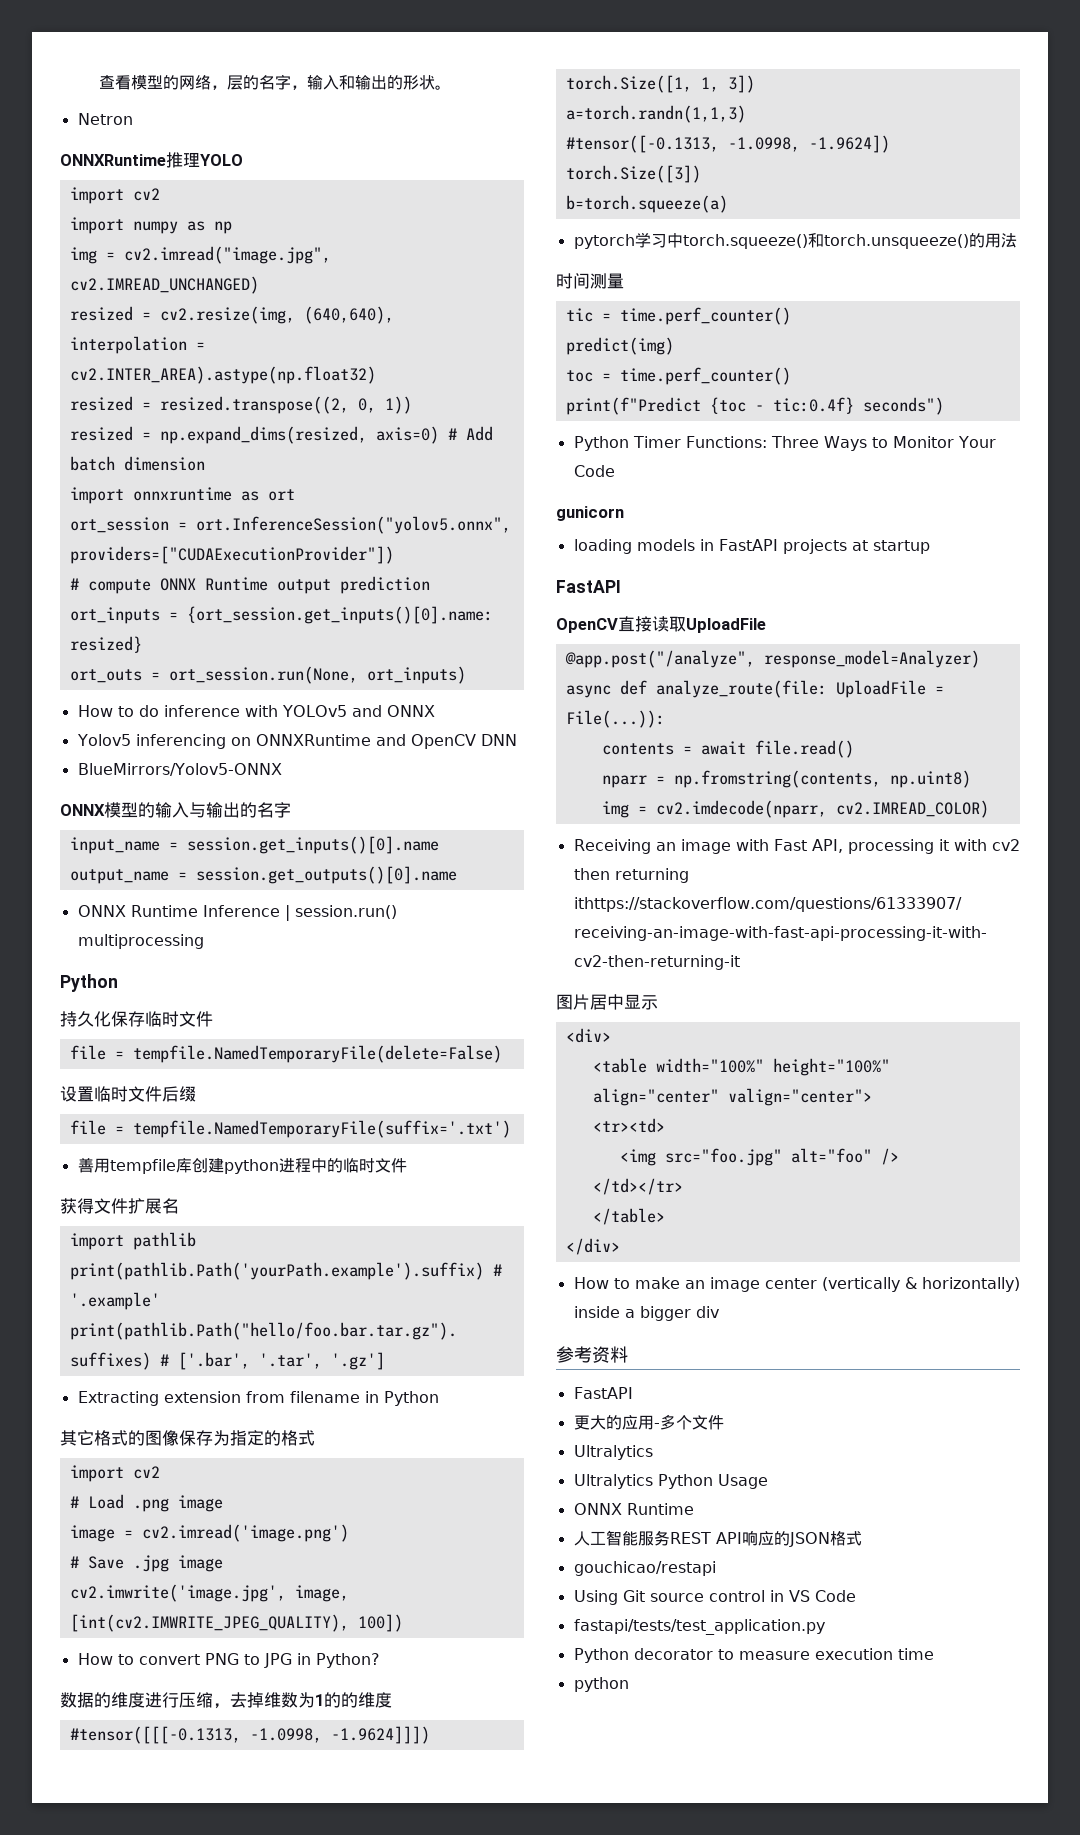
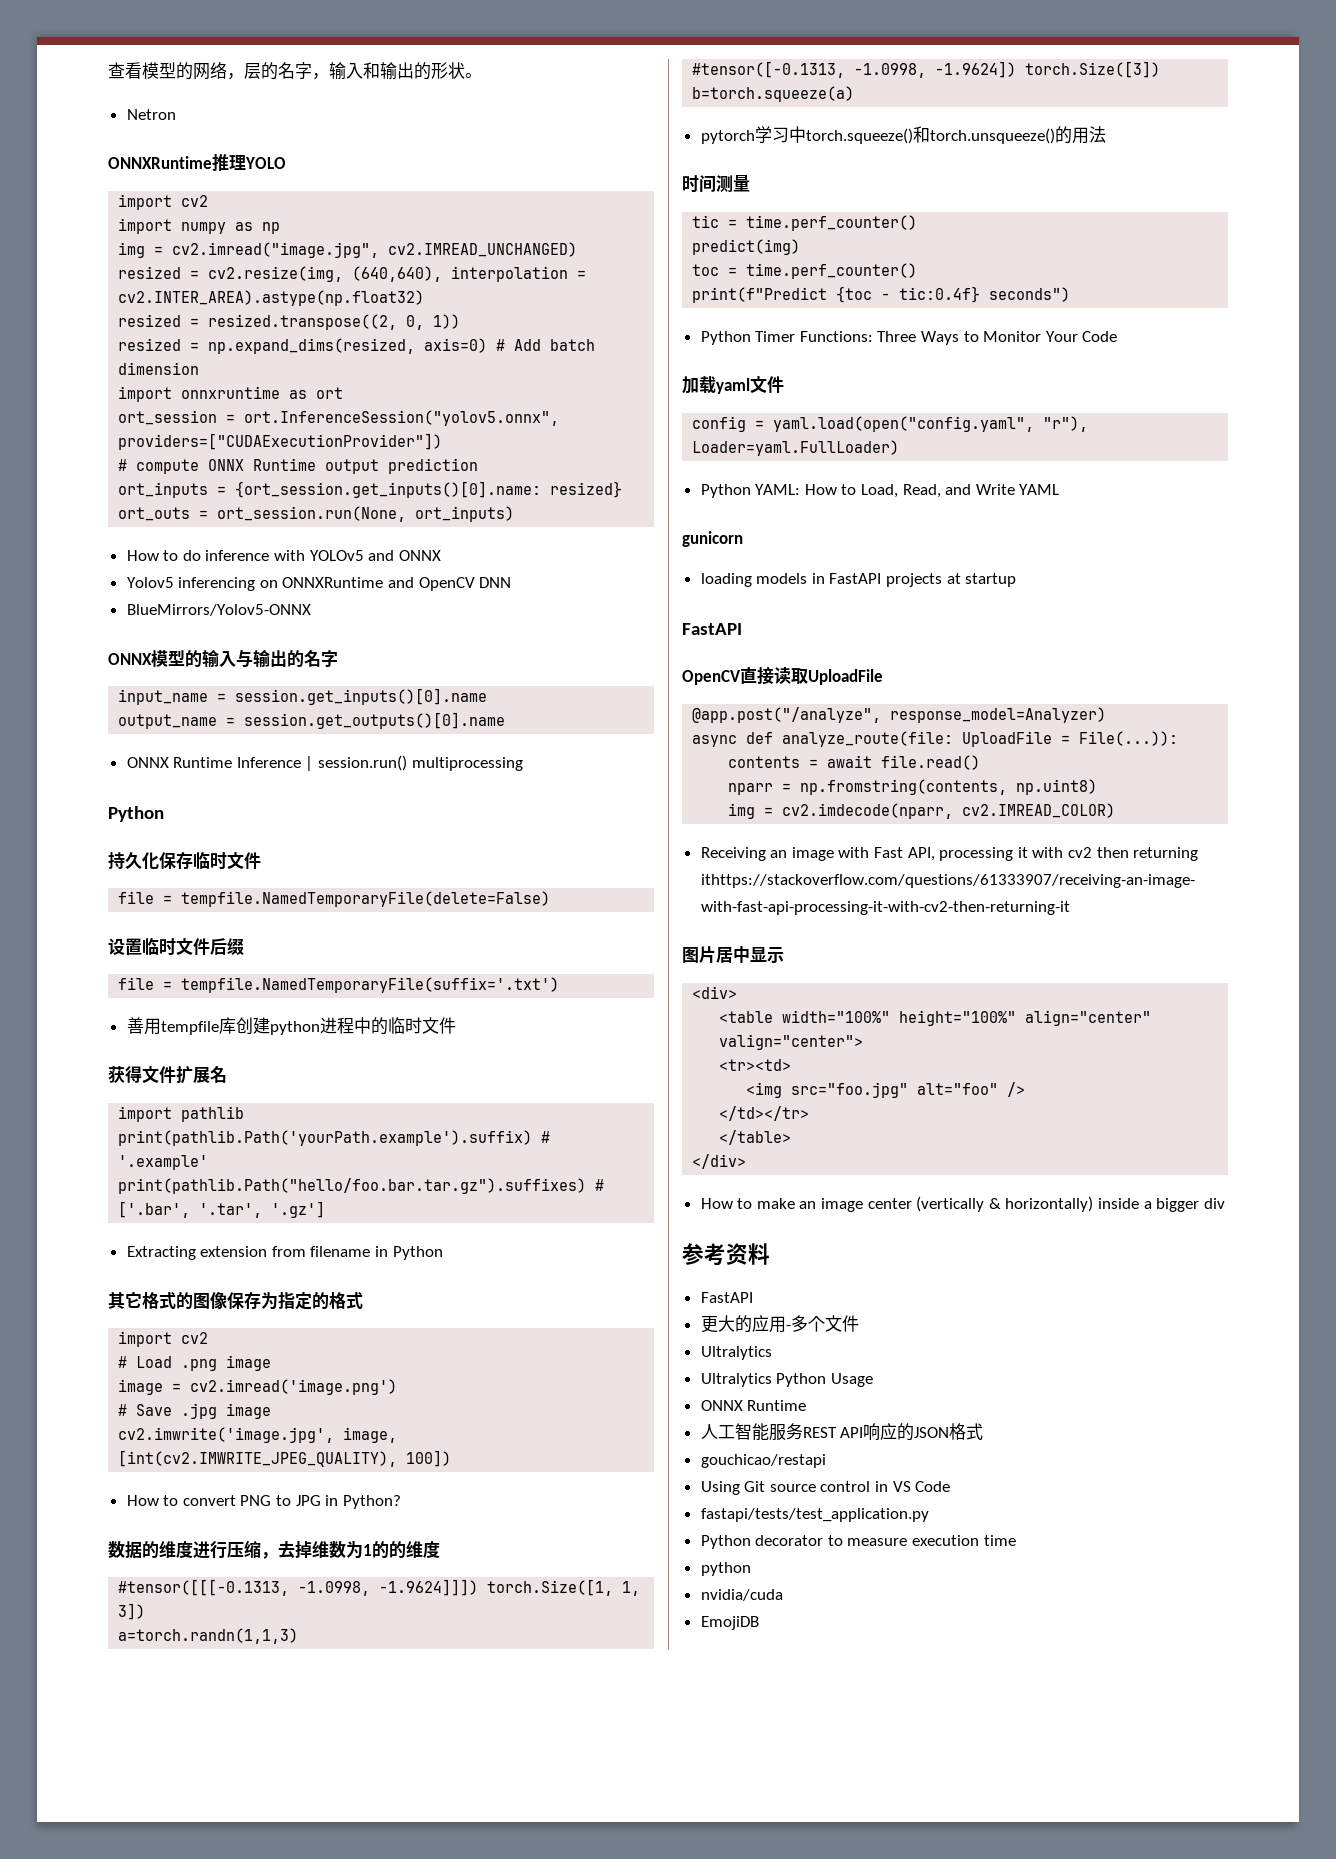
+ 加载yaml文件
+ config = yaml.load(open("config.yaml", "r"), Loader=yaml.FullLoader)
+ Python YAML: How to Load, Read, and Write YAML
+ nvidia/cuda
+ EmojiDB

